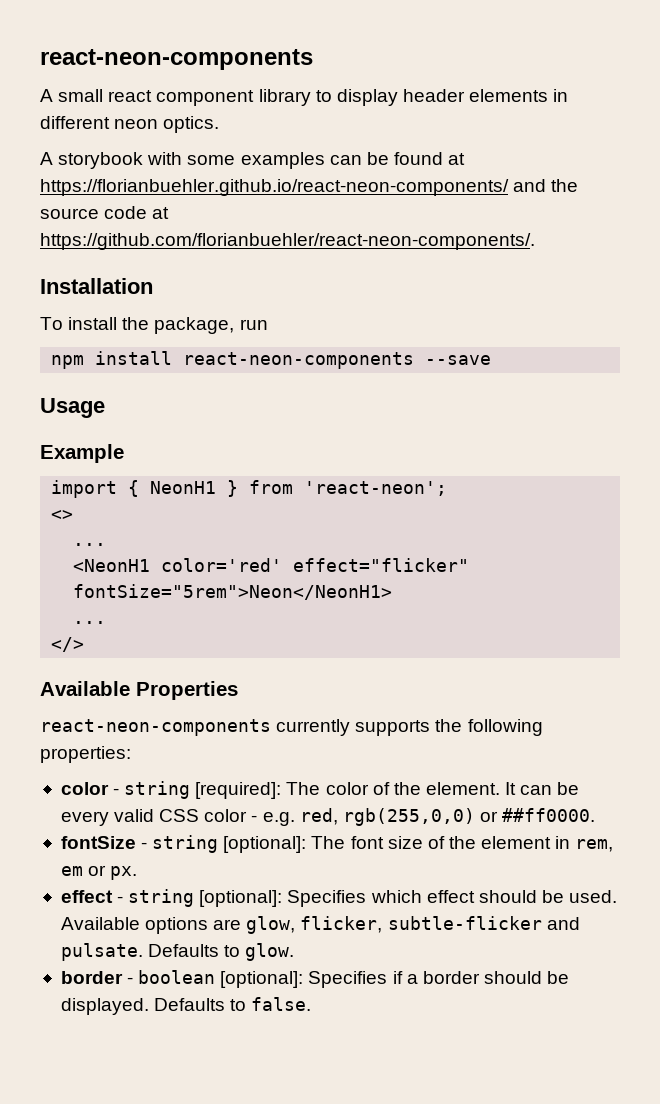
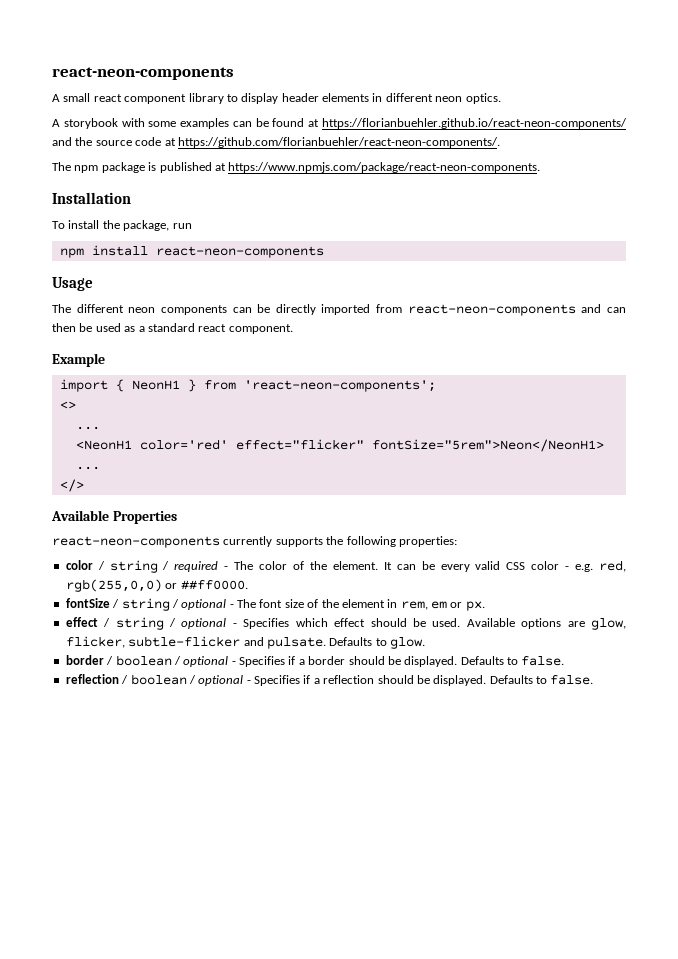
+ The npm package is published at https://www.npmjs.com/package/react-neon-components.
- npm install react-neon-components --save
+ npm install react-neon-components
+ The different neon components can be directly imported from react-neon-components and can then be used as a standard react component.
- import { NeonH1 } from 'react-neon';
+ import { NeonH1 } from 'react-neon-components';
- color - string [required]: The color of the element.
+ color / string / required - The color of the element.
- fontSize - string [optional]: The font size of the element in rem, em or px.
+ fontSize / string / optional - The font size of the element in rem, em or px.
- effect - string [optional]: Specifies which effect should be used.
+ effect / string / optional - Specifies which effect should be used.
- border - boolean [optional]: Specifies if a border should be displayed.
+ border / boolean / optional - Specifies if a border should be displayed.
+ reflection / boolean / optional - Specifies if a reflection should be displayed. Defaults to false.

